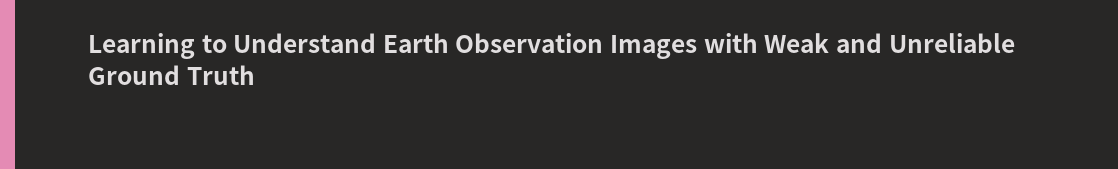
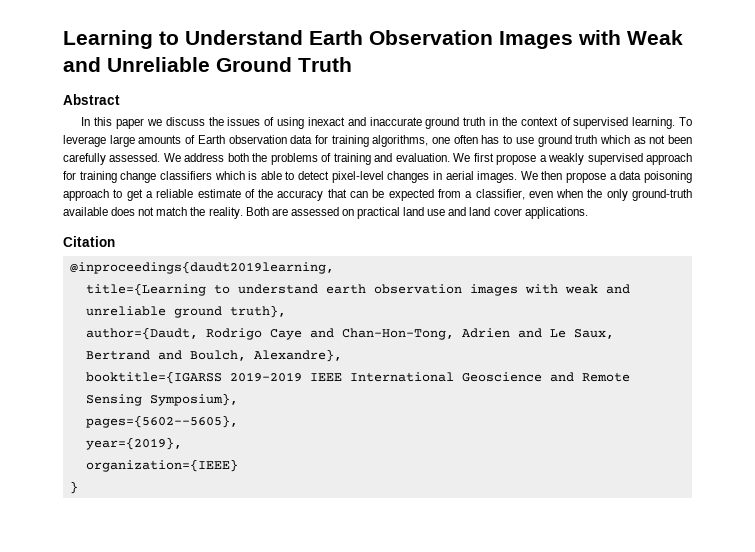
+ Abstract
+ In this paper we discuss the issues of using inexact and inaccurate ground truth in the context of supervised learning. To leverage large amounts of Earth observation data for training algorithms, one often has to use ground truth which as not been carefully assessed. We address both the problems of training and evaluation. We first propose a weakly supervised approach for training change classifiers which is able to detect pixel-level changes in aerial images. We then propose a data poisoning approach to get a reliable estimate of the accuracy that can be expected from a classifier, even when the only ground-truth available does not match the reality. Both are assessed on practical land use and land cover applications.
+ Citation
+ @inproceedings{daudt2019learning,
+ title={Learning to understand earth observation images with weak and unreliable ground truth},
+ author={Daudt, Rodrigo Caye and Chan-Hon-Tong, Adrien and Le Saux, Bertrand and Boulch, Alexandre},
+ booktitle={IGARSS 2019-2019 IEEE International Geoscience and Remote Sensing Symposium},
+ pages={5602--5605},
+ year={2019},
+ organization={IEEE}
+ }

